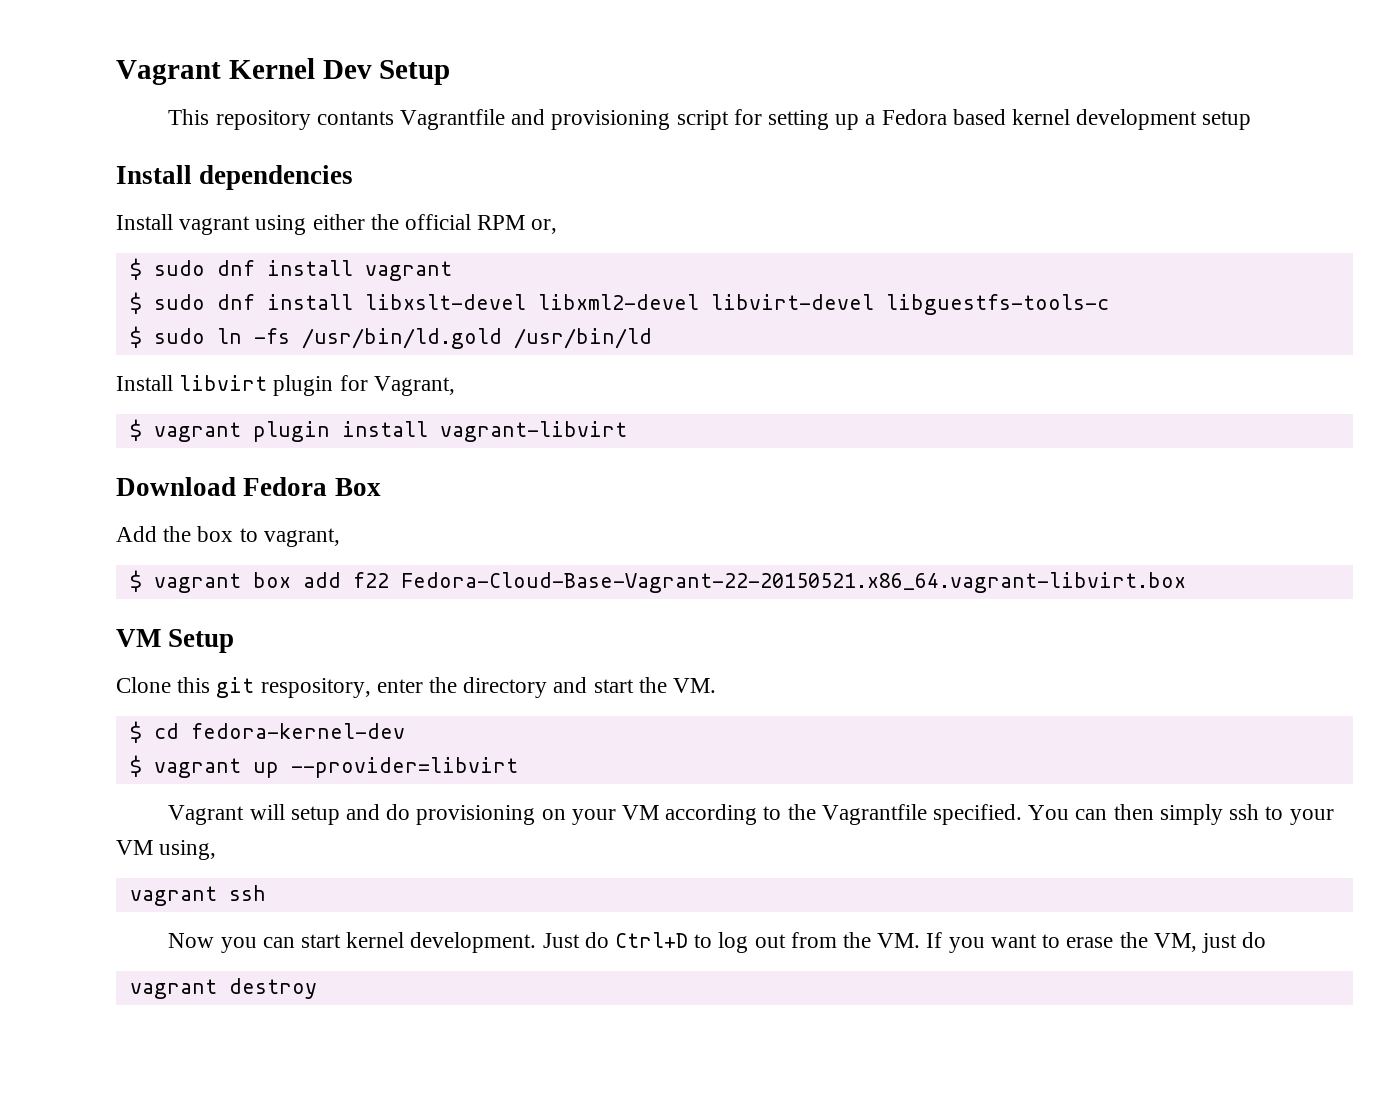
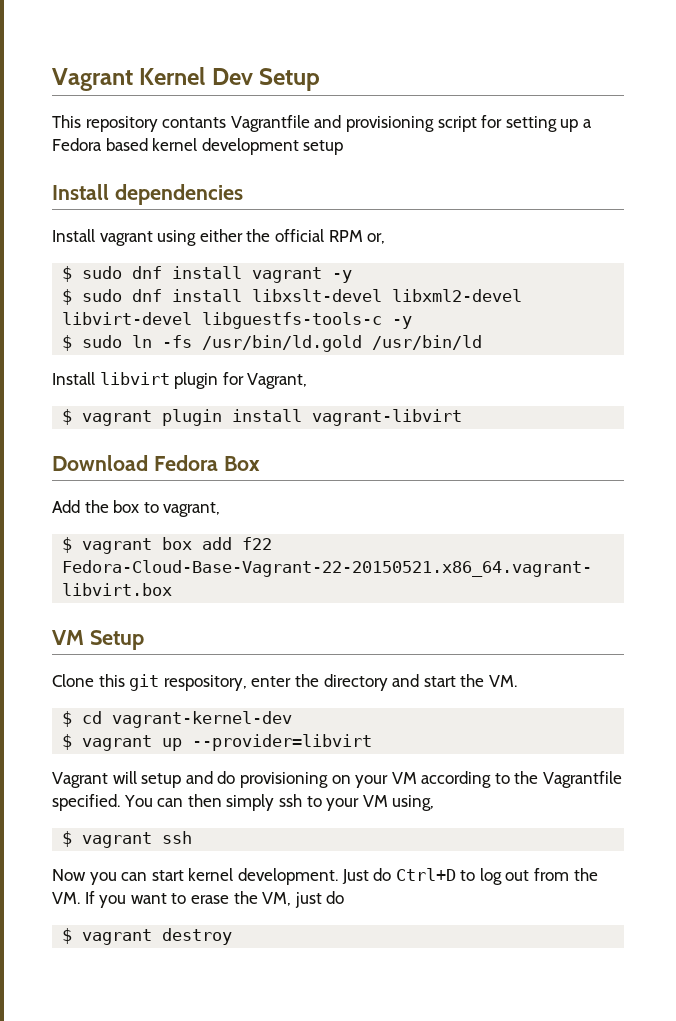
- $ sudo dnf install vagrant
+ $ sudo dnf install vagrant -y
- $ sudo dnf install libxslt-devel libxml2-devel libvirt-devel libguestfs-tools-c
+ $ sudo dnf install libxslt-devel libxml2-devel libvirt-devel libguestfs-tools-c -y
- $ cd fedora-kernel-dev
+ $ cd vagrant-kernel-dev
- vagrant ssh
+ $ vagrant ssh
- vagrant destroy
+ $ vagrant destroy

